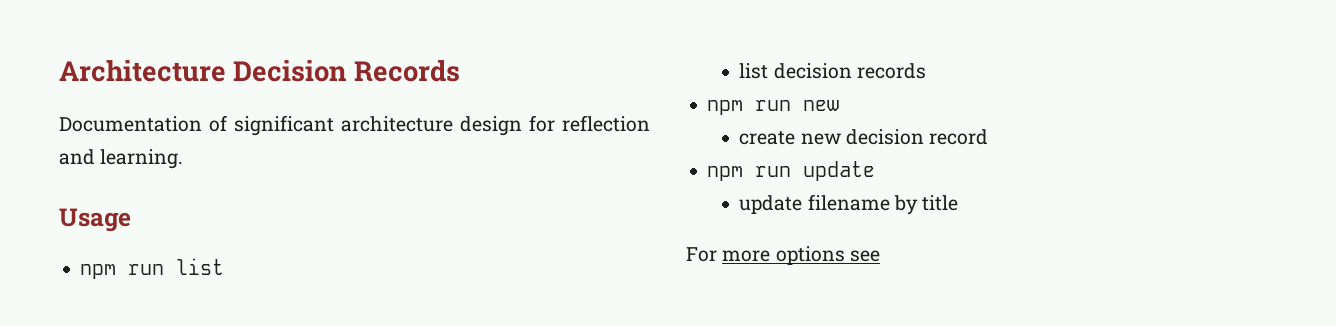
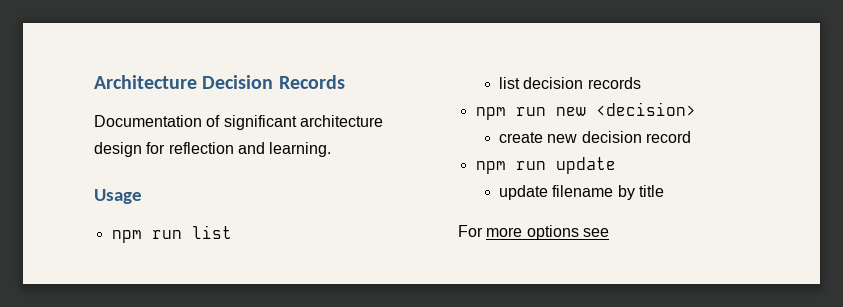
- npm run new
+ npm run new <decision>

